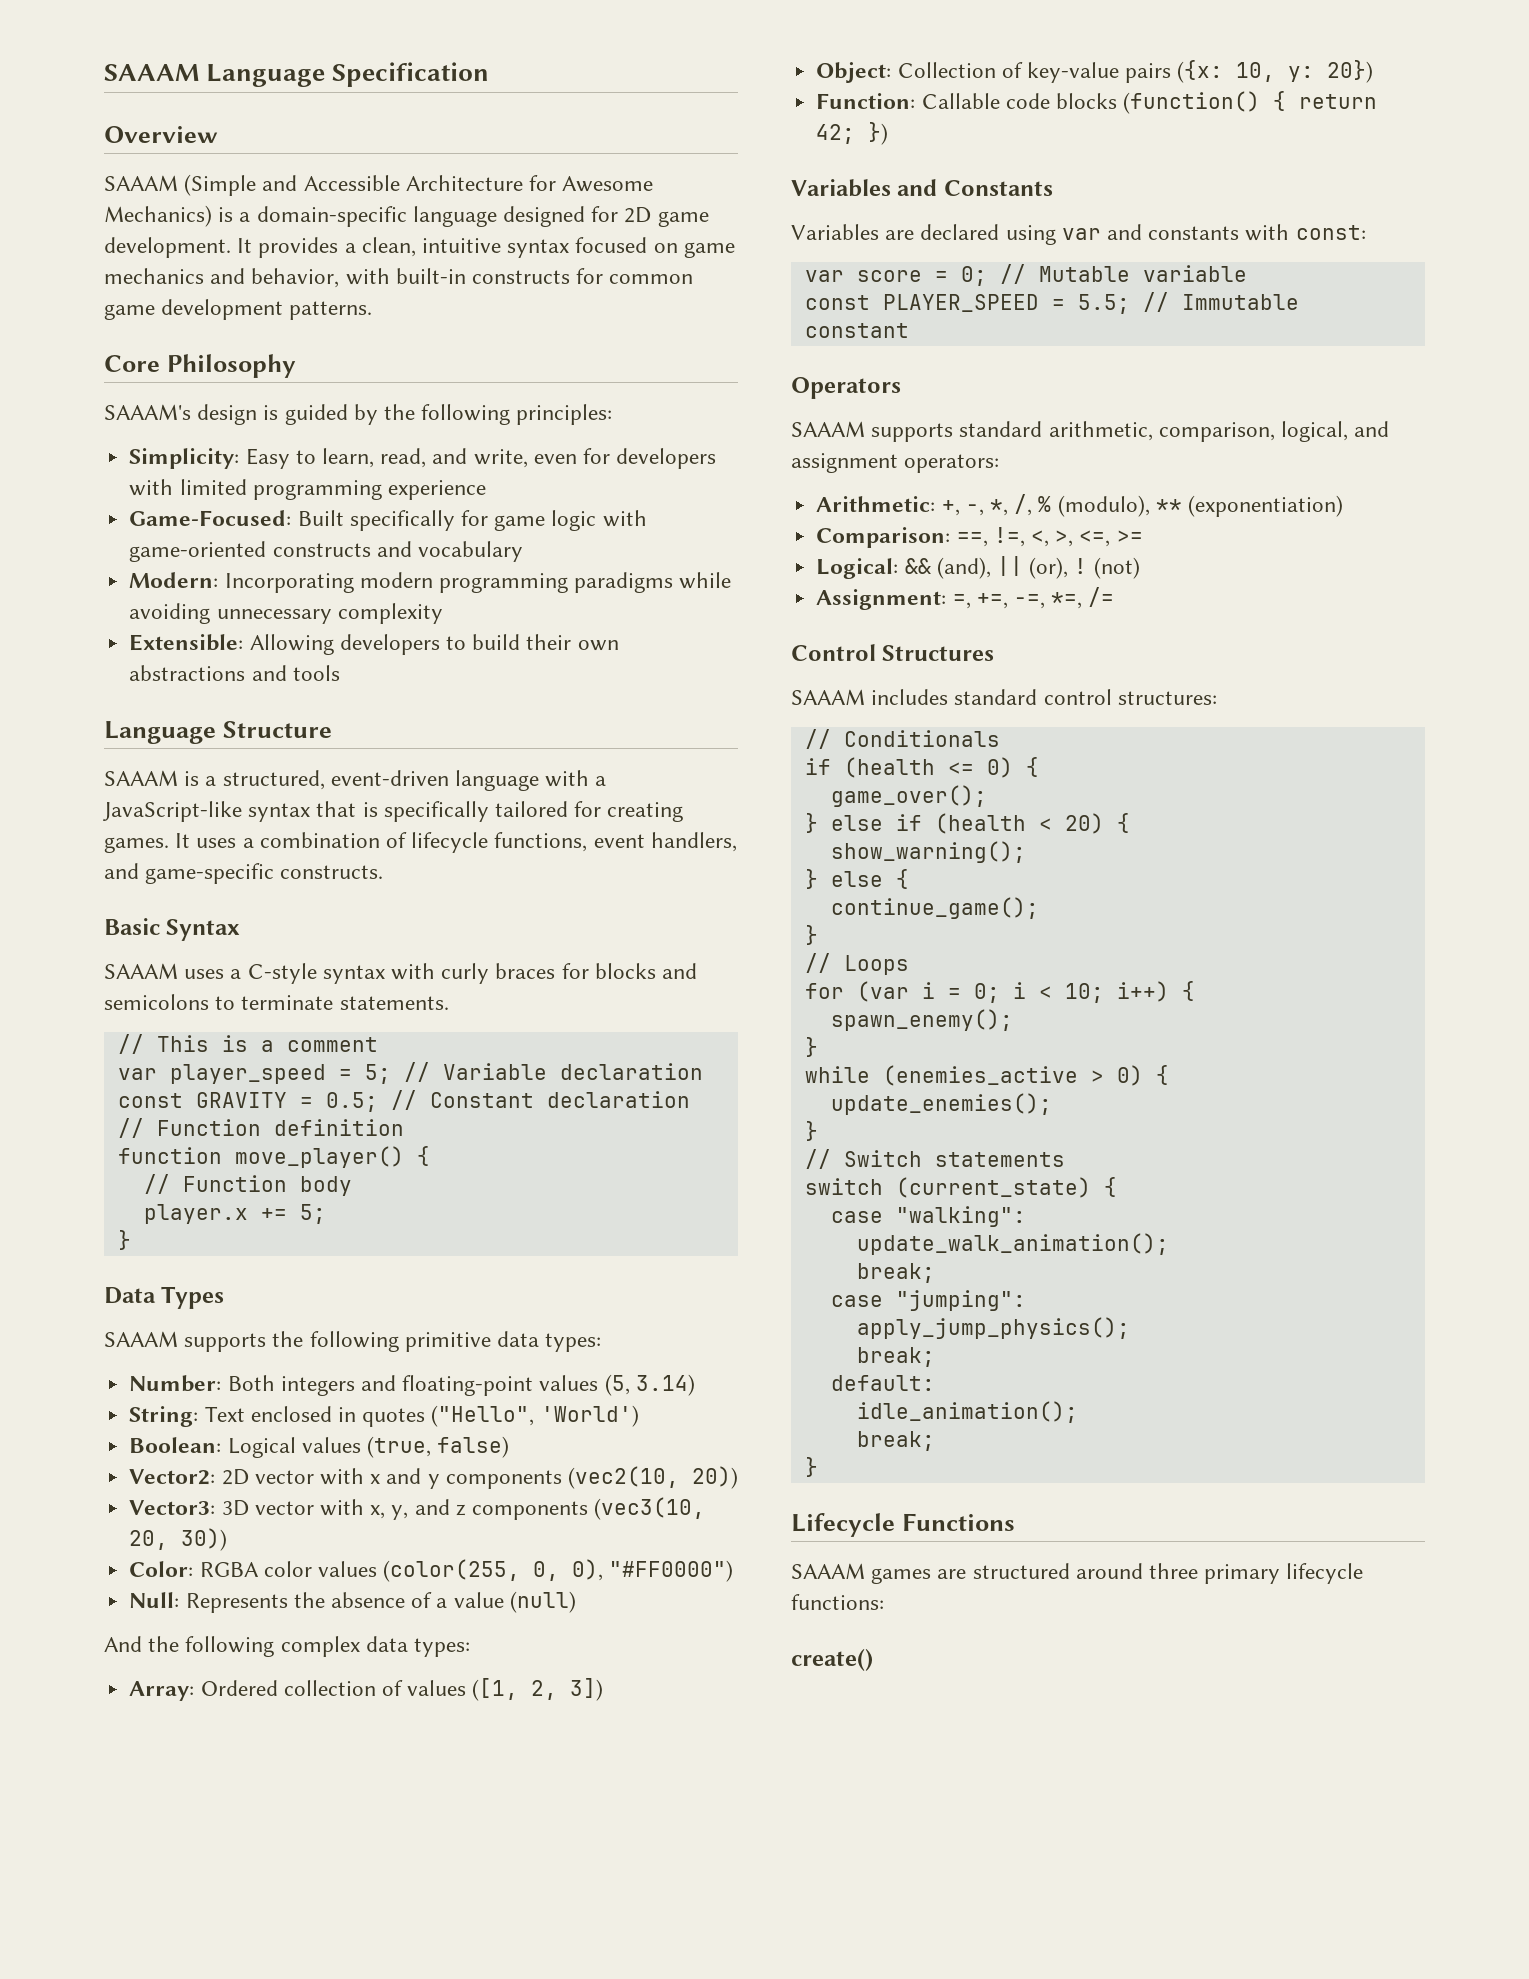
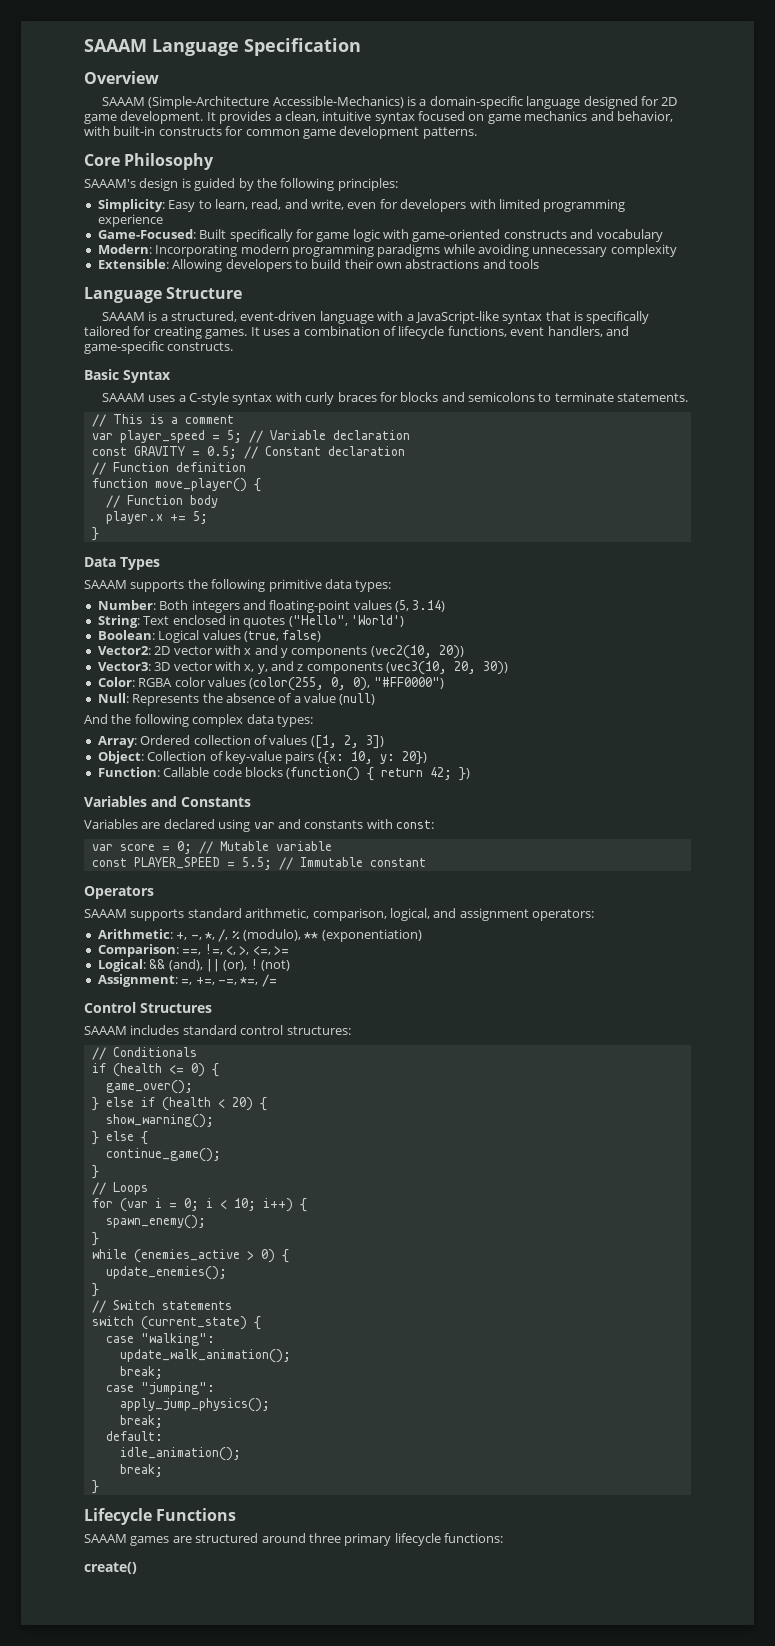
- SAAAM (Simple and Accessible Architecture for Awesome Mechanics) is a domain-specific language designed for 2D game development.
+ SAAAM (Simple-Architecture Accessible-Mechanics) is a domain-specific language designed for 2D game development.

